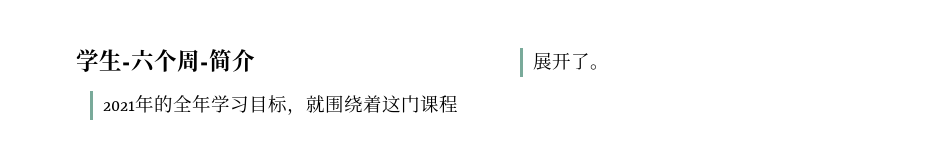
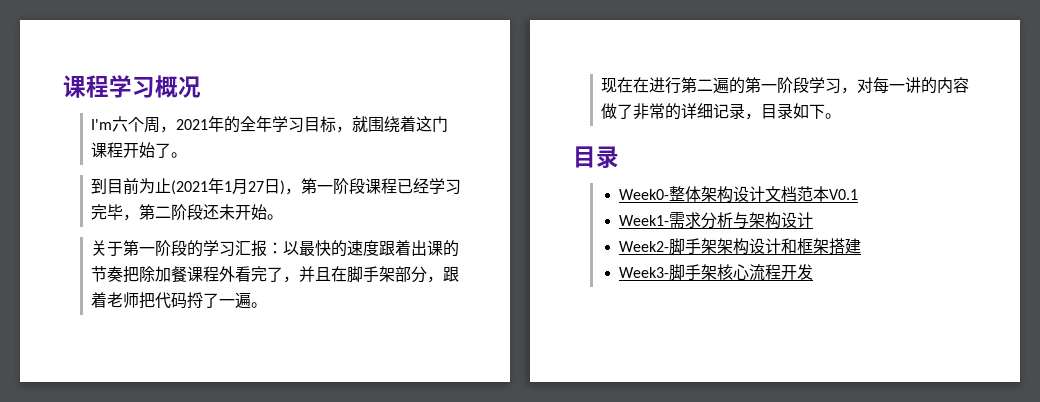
- 学生-六个周-简介
- 2021年的全年学习目标，就围绕着这门课程展开了。
+ 课程学习概况
+ I'm六个周，2021年的全年学习目标，就围绕着这门课程开始了。
+ 到目前为止(2021年1月27日)，第一阶段课程已经学习完毕，第二阶段还未开始。
+ 关于第一阶段的学习汇报：以最快的速度跟着出课的节奏把除加餐课程外看完了，并且在脚手架部分，跟着老师把代码捋了一遍。
+ 现在在进行第二遍的第一阶段学习，对每一讲的内容做了非常的详细记录，目录如下。
+ 目录
+ Week0-整体架构设计文档范本V0.1
+ Week1-需求分析与架构设计
+ Week2-脚手架架构设计和框架搭建
+ Week3-脚手架核心流程开发

